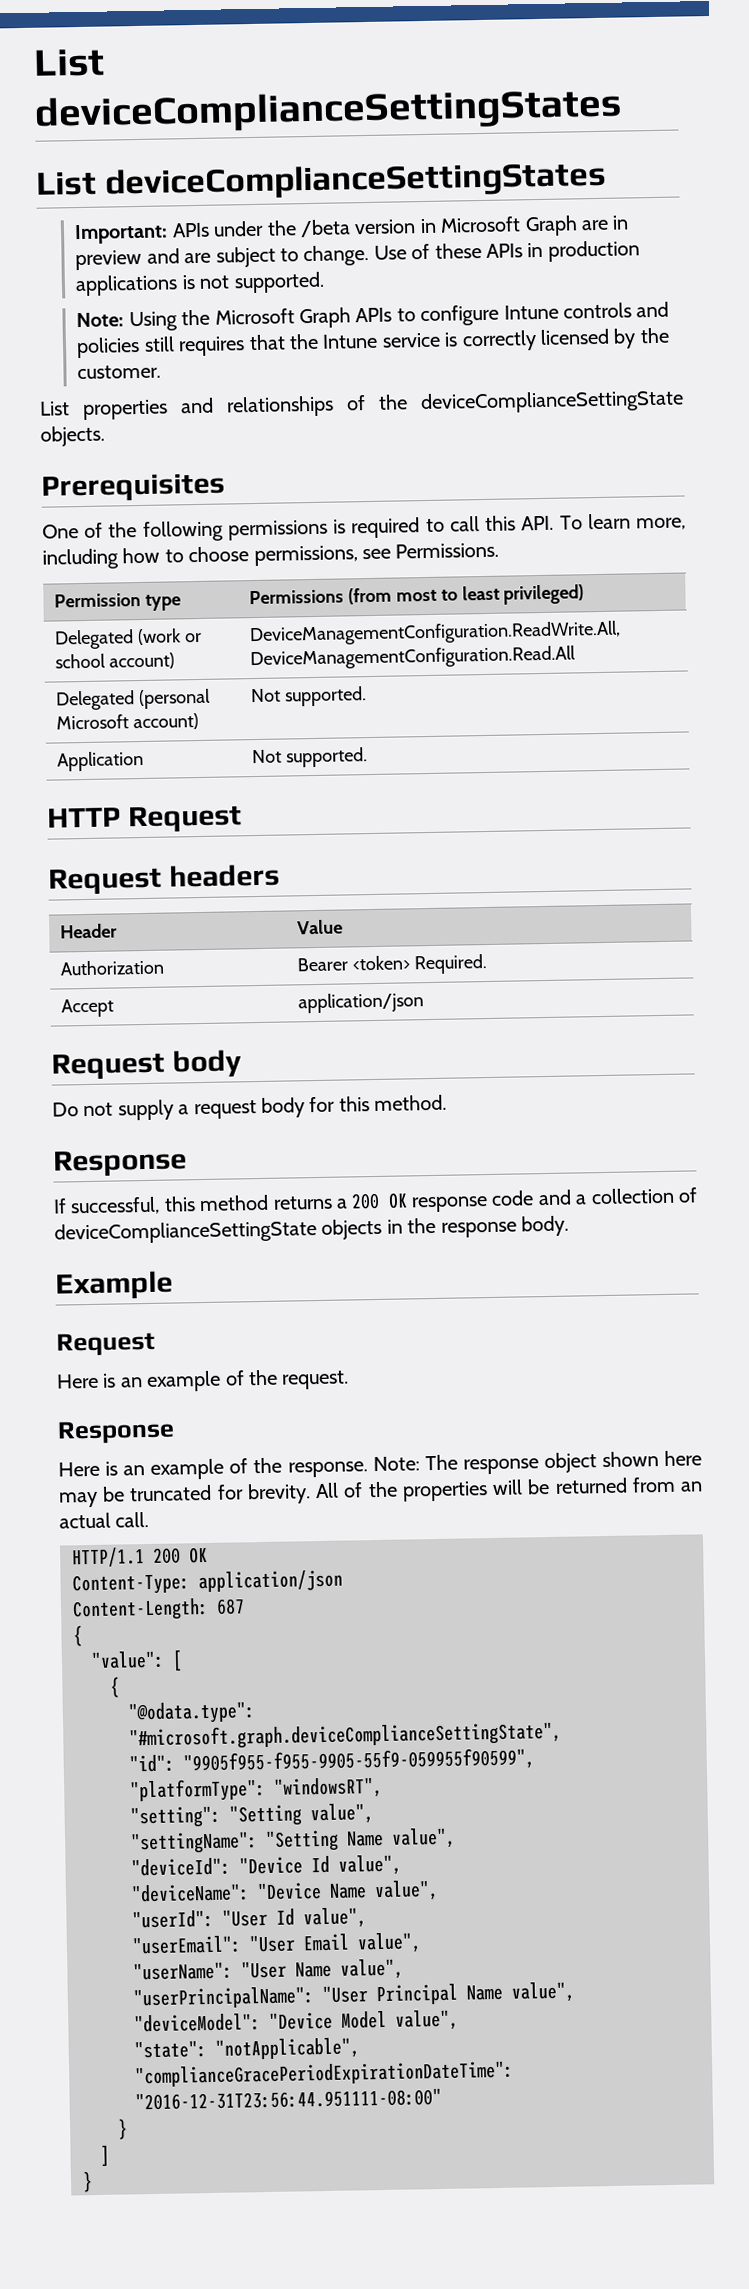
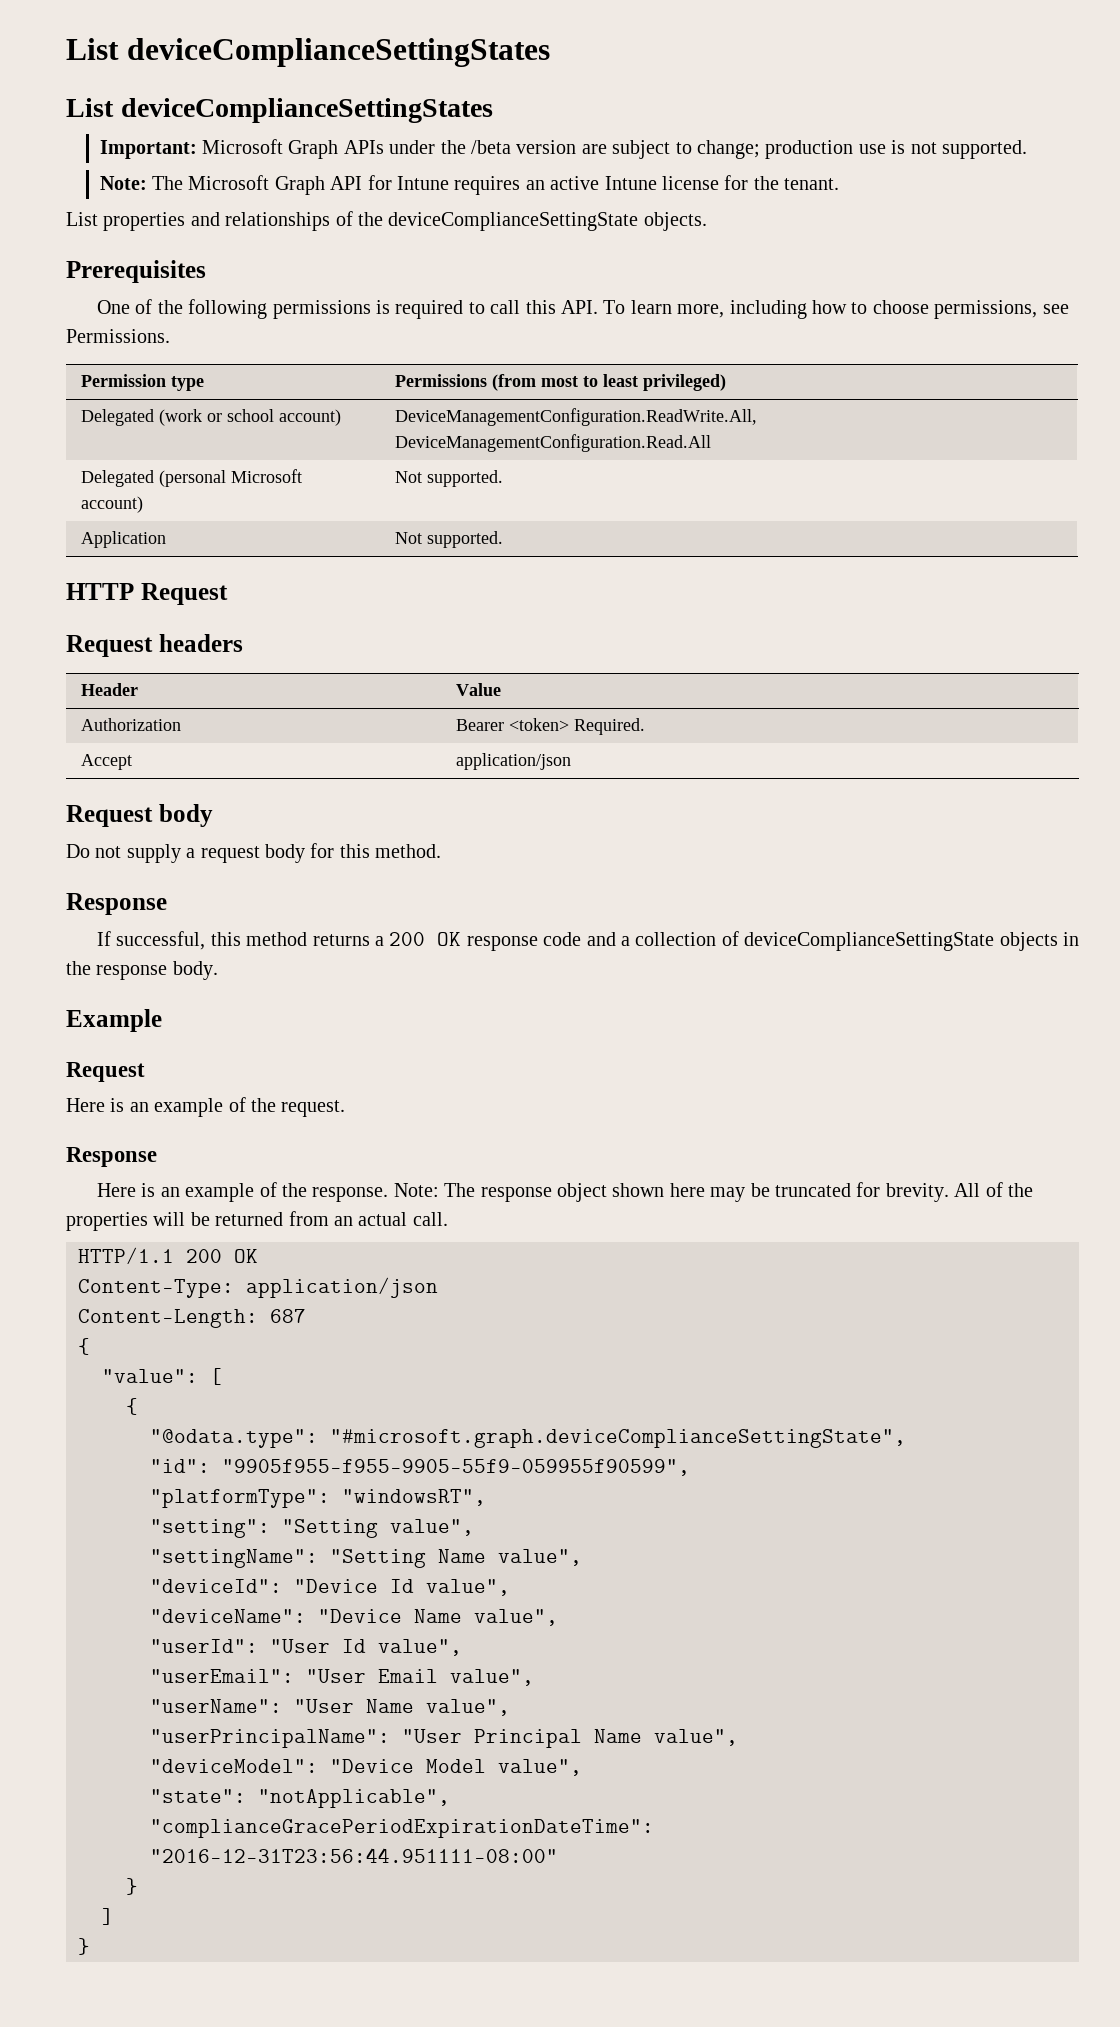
- Important: APIs under the /beta version in Microsoft Graph are in preview and are subject to change. Use of these APIs in production applications is not supported.
- Note: Using the Microsoft Graph APIs to configure Intune controls and policies still requires that the Intune service is correctly licensed by the customer.
+ Important: Microsoft Graph APIs under the /beta version are subject to change; production use is not supported.
+ Note: The Microsoft Graph API for Intune requires an active Intune license for the tenant.

